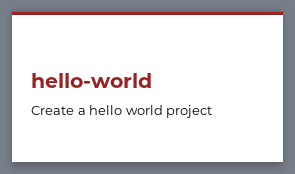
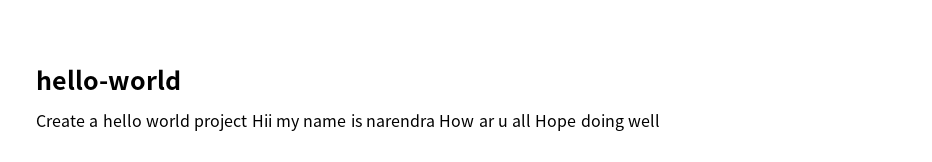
- Create a hello world project
+ Create a hello world project Hii my name is narendra How ar u all Hope doing well

